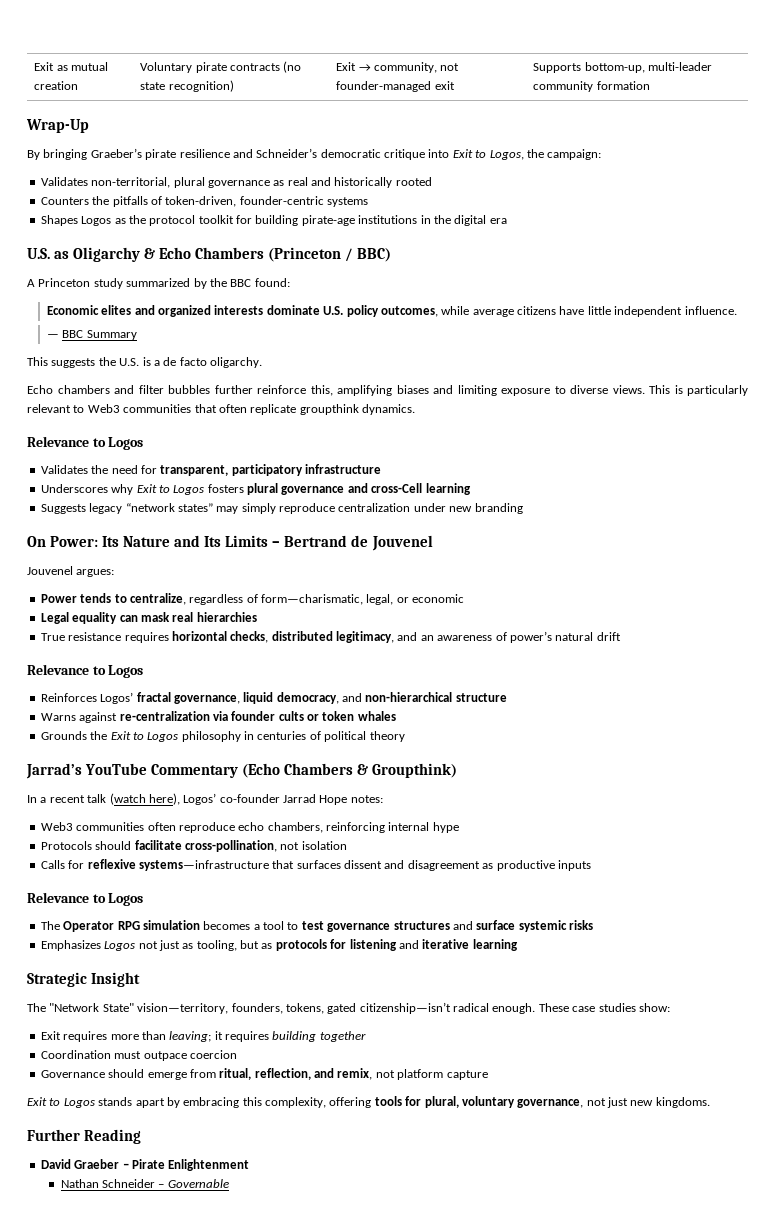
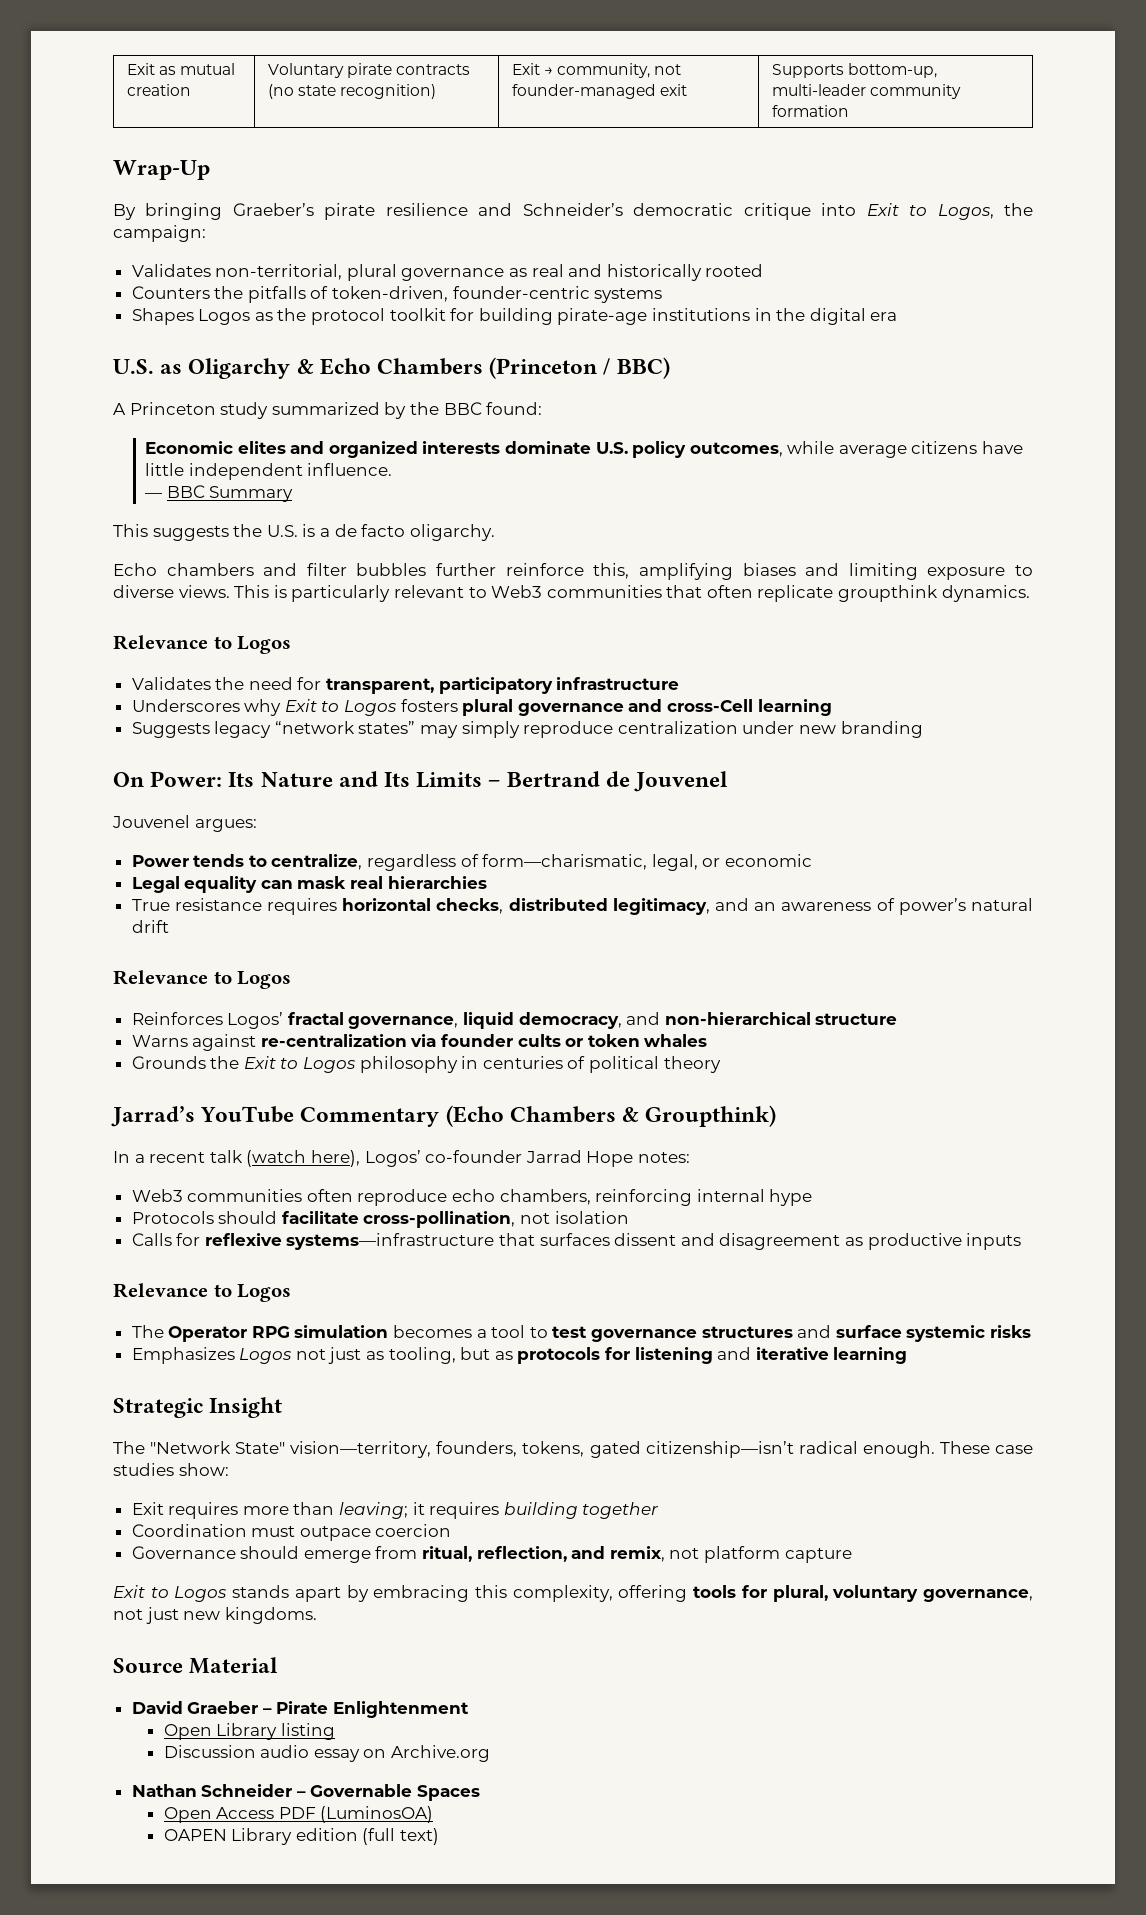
- Further Reading
+ Source Material
- Nathan Schneider – Governable
+ Open Library listing
+ Discussion audio essay on Archive.org
+ Nathan Schneider – Governable Spaces
+ Open Access PDF (LuminosOA)
+ OAPEN Library edition (full text)

